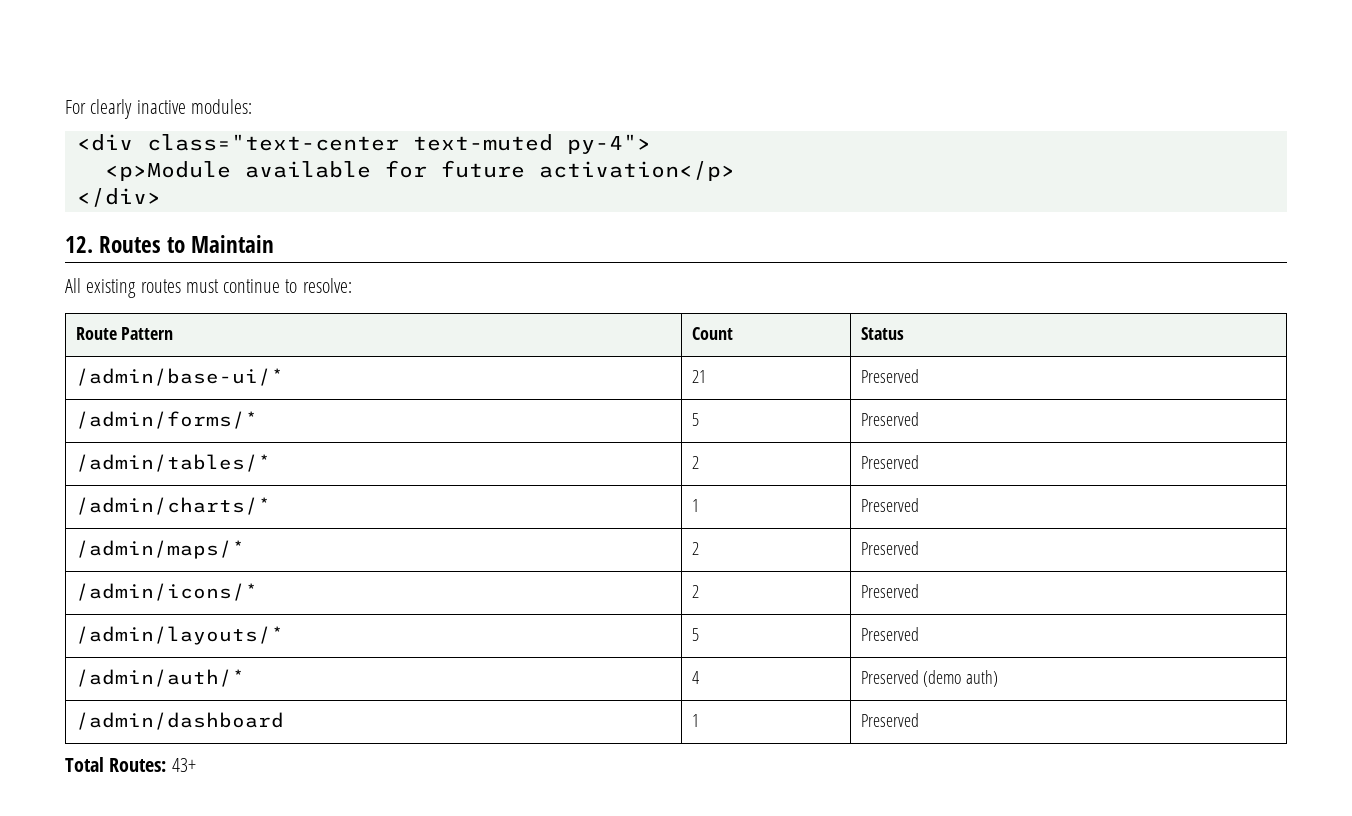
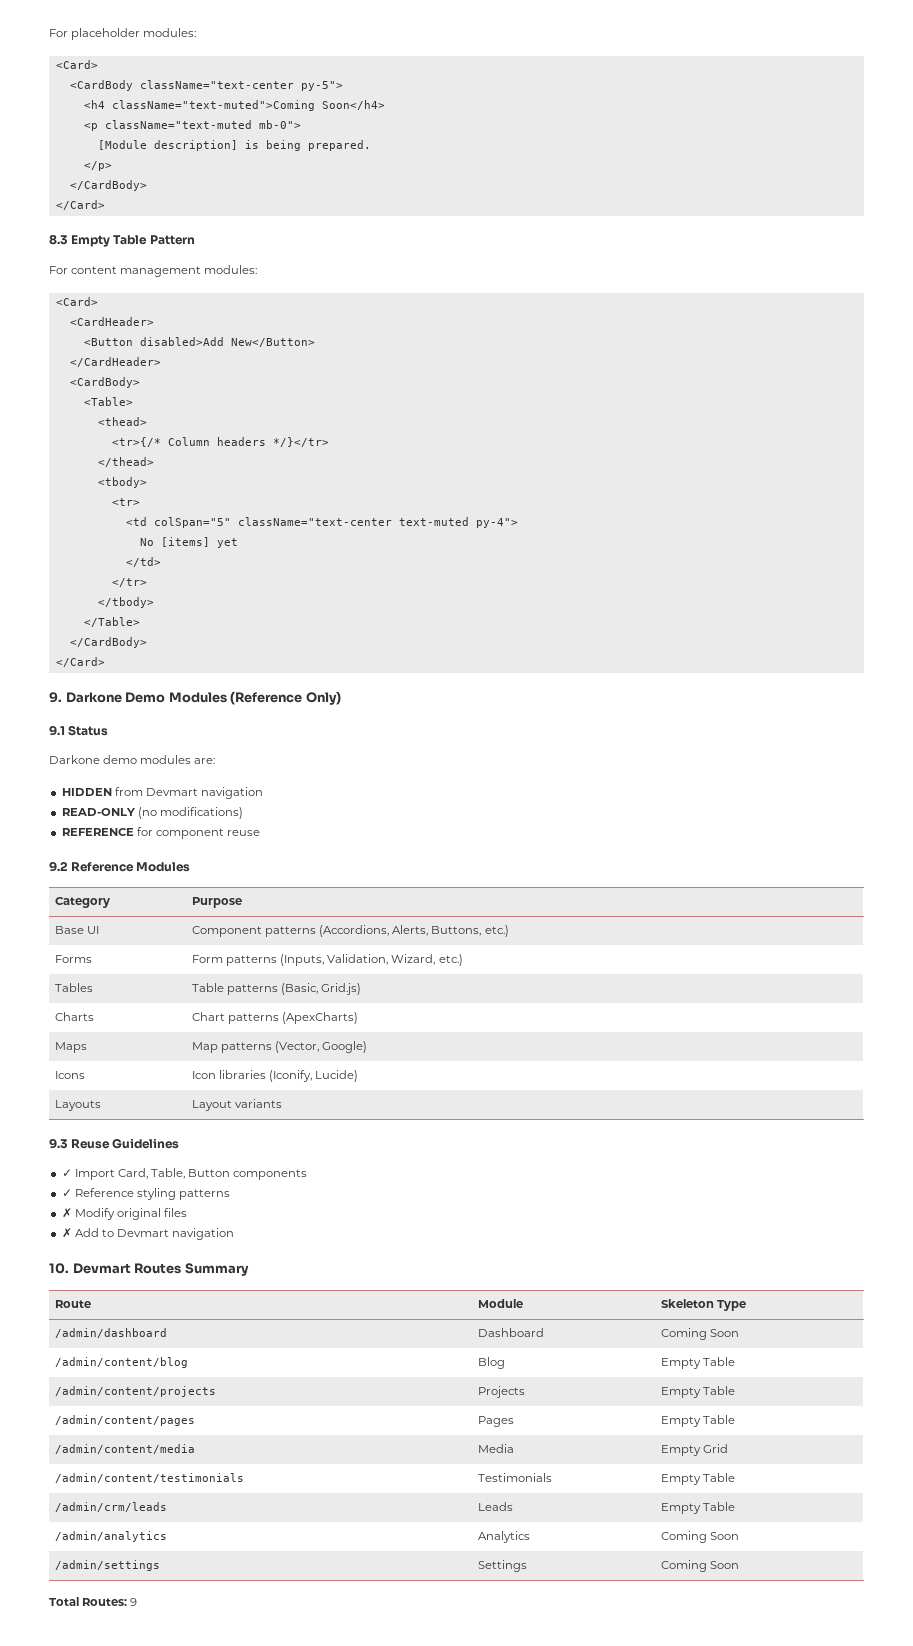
- For clearly inactive modules:
- <div class="text-center text-muted py-4">
- <p>Module available for future activation</p>
- </div>
- 12. Routes to Maintain
- All existing routes must continue to resolve:
- Route Pattern | Count | Status
- /admin/base-ui/* | 21 | Preserved
- /admin/forms/* | 5 | Preserved
- /admin/tables/* | 2 | Preserved
- /admin/charts/* | 1 | Preserved
- /admin/maps/* | 2 | Preserved
- /admin/icons/* | 2 | Preserved
- /admin/layouts/* | 5 | Preserved
- /admin/auth/* | 4 | Preserved (demo auth)
- /admin/dashboard | 1 | Preserved
+ For placeholder modules:
+ <Card>
+ <CardBody className="text-center py-5">
+ <h4 className="text-muted">Coming Soon</h4>
+ <p className="text-muted mb-0">
+ [Module description] is being prepared.
+ </p>
+ </CardBody>
+ </Card>
+ 8.3 Empty Table Pattern
+ For content management modules:
+ <Card>
+ <CardHeader>
+ <Button disabled>Add New</Button>
+ </CardHeader>
+ <CardBody>
+ <Table>
+ <thead>
+ <tr>{/* Column headers */}</tr>
+ </thead>
+ <tbody>
+ <tr>
+ <td colSpan="5" className="text-center text-muted py-4">
+ No [items] yet
+ </td>
+ </tr>
+ </tbody>
+ </Table>
+ </CardBody>
+ </Card>
+ 9. Darkone Demo Modules (Reference Only)
+ 9.1 Status
+ Darkone demo modules are:
+ HIDDEN from Devmart navigation
+ READ-ONLY (no modifications)
+ REFERENCE for component reuse
+ 9.2 Reference Modules
+ Category | Purpose
+ Base UI | Component patterns (Accordions, Alerts, Buttons, etc.)
+ Forms | Form patterns (Inputs, Validation, Wizard, etc.)
+ Tables | Table patterns (Basic, Grid.js)
+ Charts | Chart patterns (ApexCharts)
+ Maps | Map patterns (Vector, Google)
+ Icons | Icon libraries (Iconify, Lucide)
+ Layouts | Layout variants
+ 9.3 Reuse Guidelines
+ ✓ Import Card, Table, Button components
+ ✓ Reference styling patterns
+ ✗ Modify original files
+ ✗ Add to Devmart navigation
+ 10. Devmart Routes Summary
+ Route | Module | Skeleton Type
+ /admin/dashboard | Dashboard | Coming Soon
+ /admin/content/blog | Blog | Empty Table
+ /admin/content/projects | Projects | Empty Table
+ /admin/content/pages | Pages | Empty Table
+ /admin/content/media | Media | Empty Grid
+ /admin/content/testimonials | Testimonials | Empty Table
+ /admin/crm/leads | Leads | Empty Table
+ /admin/analytics | Analytics | Coming Soon
+ /admin/settings | Settings | Coming Soon
- Total Routes: 43+
+ Total Routes: 9

